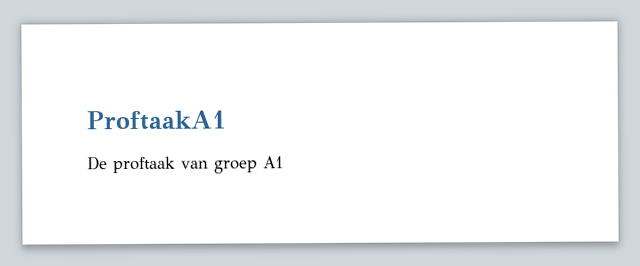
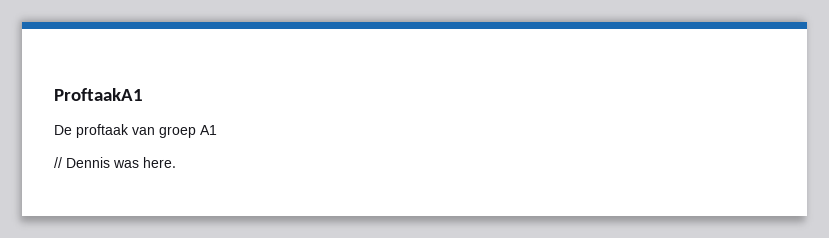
+ // Dennis was here.

